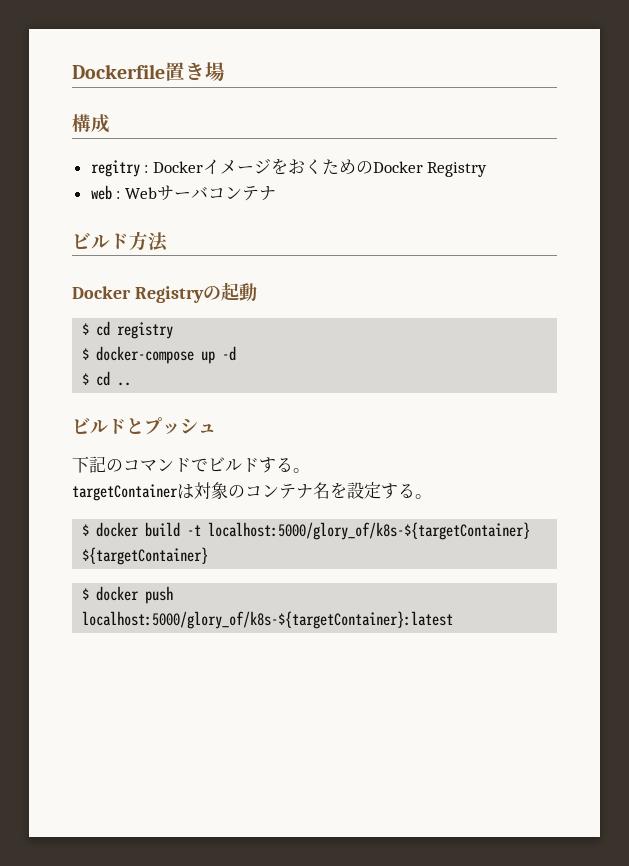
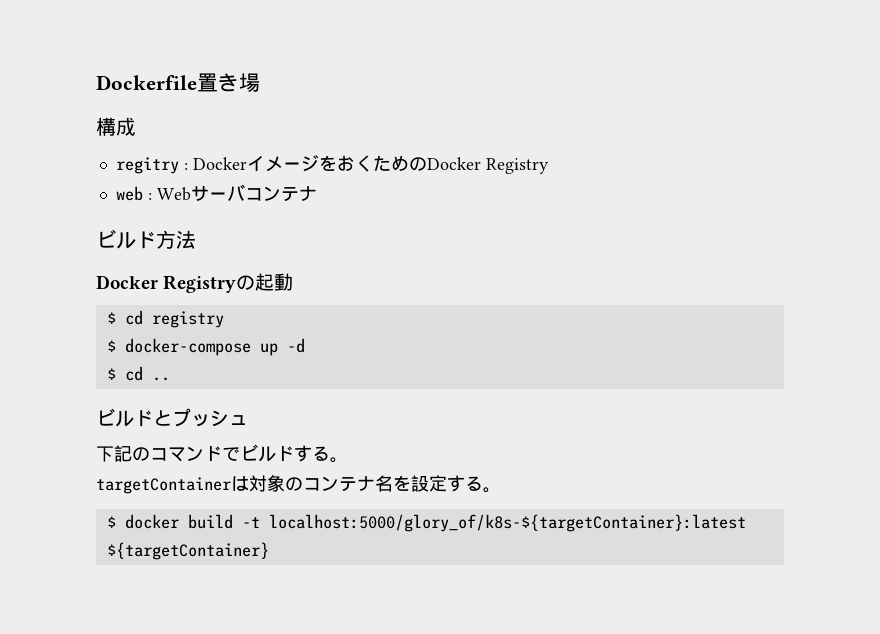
- $ docker build -t localhost:5000/glory_of/k8s-${targetContainer} ${targetContainer}
+ $ docker build -t localhost:5000/glory_of/k8s-${targetContainer}:latest ${targetContainer}
- $ docker push localhost:5000/glory_of/k8s-${targetContainer}:latest

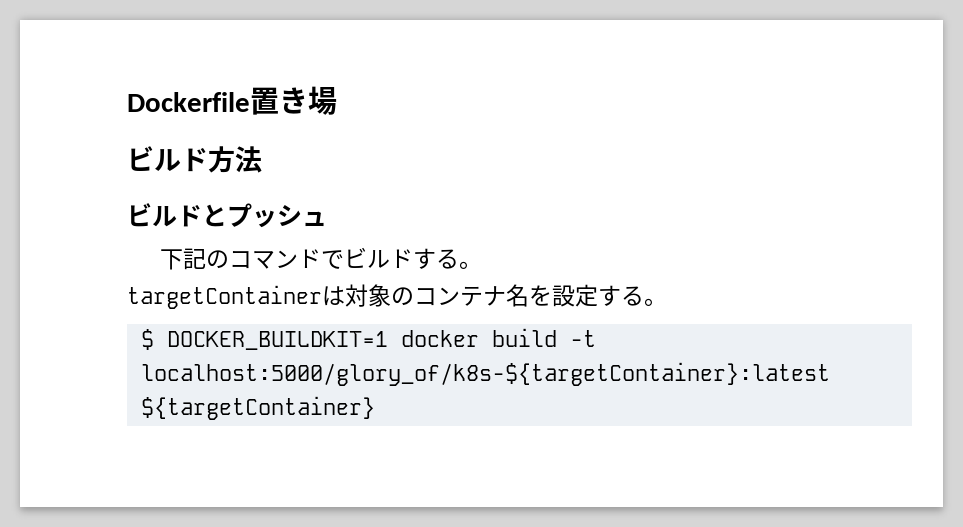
- 構成
- regitry : DockerイメージをおくためのDocker Registry
- web : Webサーバコンテナ
  ビルド方法
- Docker Registryの起動
- $ cd registry
- $ docker-compose up -d
- $ cd ..
- $ docker build -t localhost:5000/glory_of/k8s-${targetContainer}:latest ${targetContainer}
+ $ DOCKER_BUILDKIT=1 docker build -t localhost:5000/glory_of/k8s-${targetContainer}:latest ${targetContainer}

